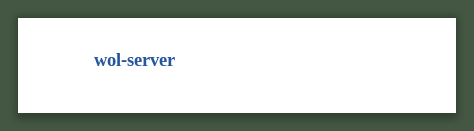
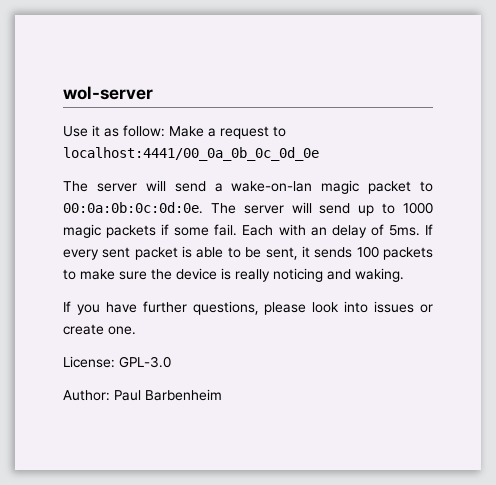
+ Use it as follow: Make a request to localhost:4441/00_0a_0b_0c_0d_0e
+ The server will send a wake-on-lan magic packet to 00:0a:0b:0c:0d:0e. The server will send up to 1000 magic packets if some fail. Each with an delay of 5ms. If every sent packet is able to be sent, it sends 100 packets to make sure the device is really noticing and waking.
+ If you have further questions, please look into issues or create one.
+ License: GPL-3.0
+ Author: Paul Barbenheim

